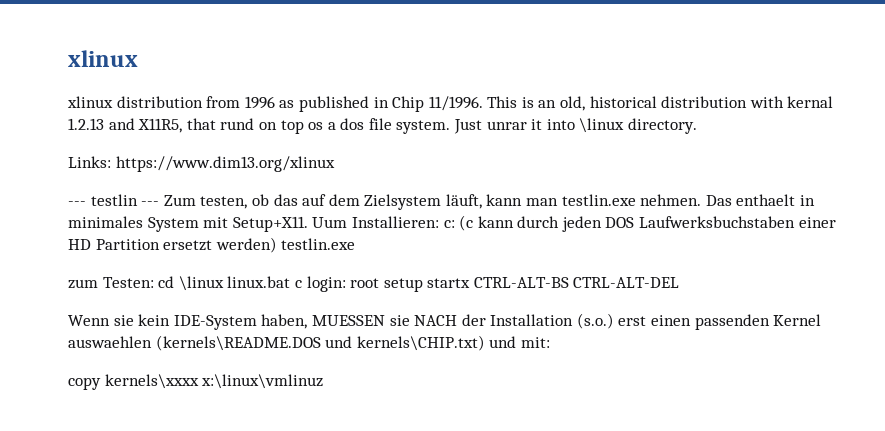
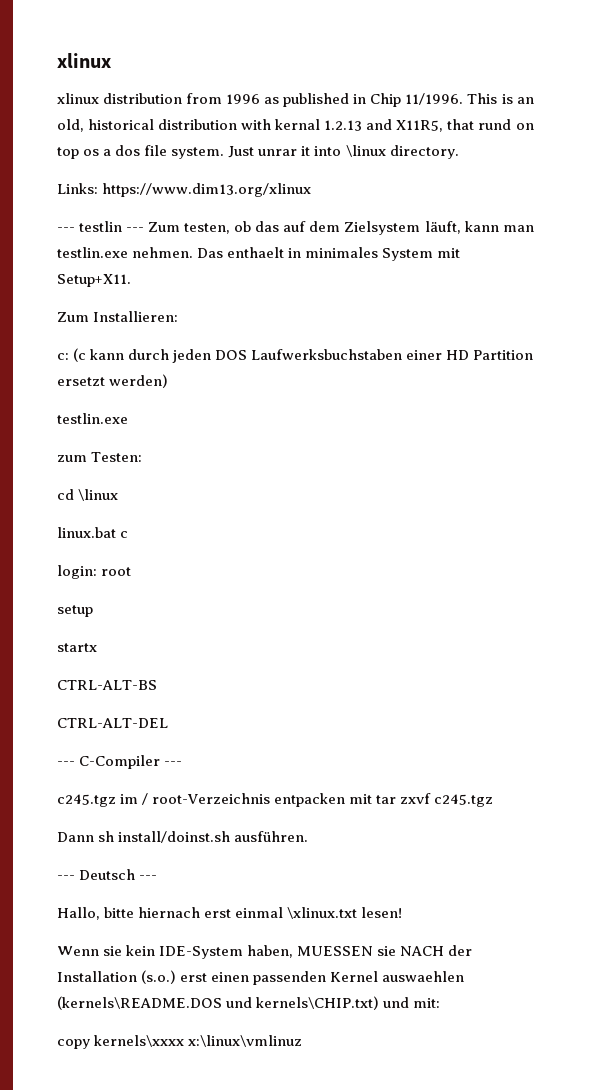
- Das enthaelt in minimales System mit Setup+X11. Uum Installieren: c: (c kann durch jeden DOS Laufwerksbuchstaben einer HD Partition ersetzt werden) testlin.exe
+ Das enthaelt in minimales System mit Setup+X11.
+ Zum Installieren:
+ c: (c kann durch jeden DOS Laufwerksbuchstaben einer HD Partition ersetzt werden)
+ testlin.exe
- zum Testen: cd \linux linux.bat c login: root setup startx CTRL-ALT-BS CTRL-ALT-DEL
+ zum Testen:
+ cd \linux
+ linux.bat c
+ login: root
+ setup
+ startx
+ CTRL-ALT-BS
+ CTRL-ALT-DEL
+ --- C-Compiler ---
+ c245.tgz im / root-Verzeichnis entpacken mit tar zxvf c245.tgz
+ Dann sh install/doinst.sh ausführen.
+ --- Deutsch ---
+ Hallo, bitte hiernach erst einmal \xlinux.txt lesen!

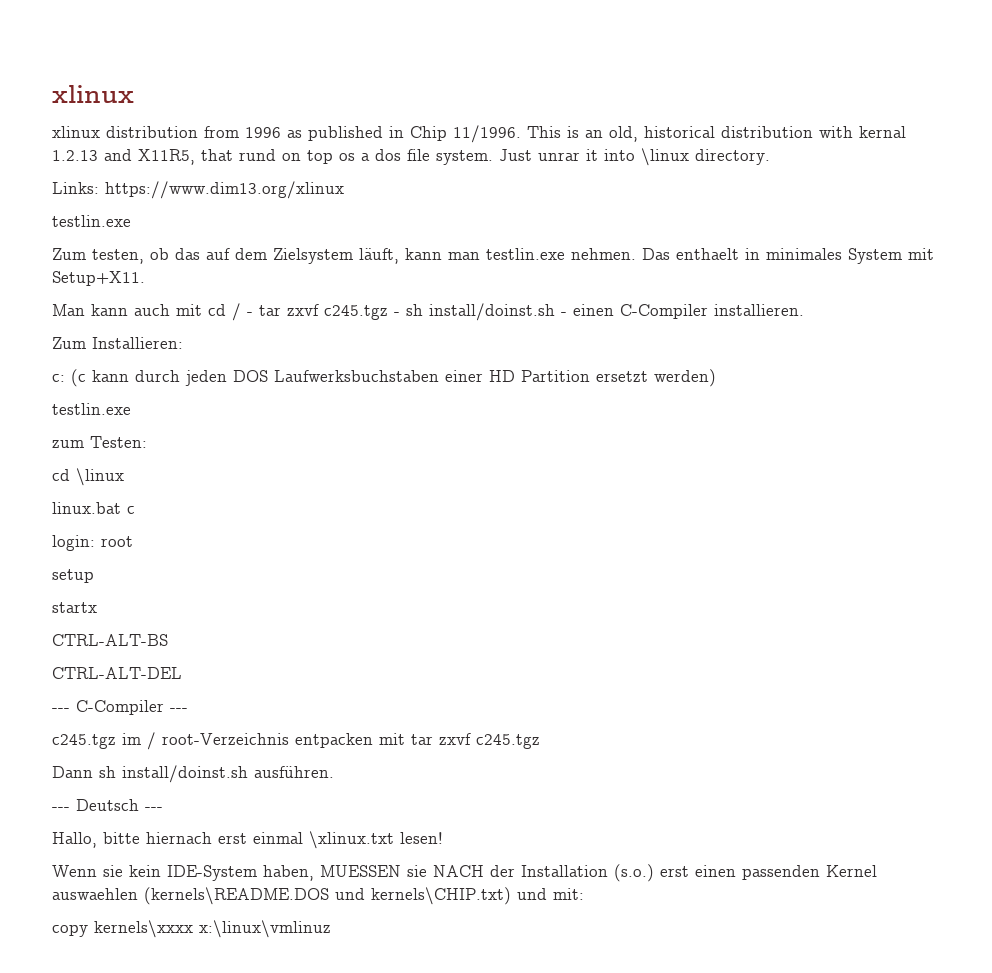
  Links: https://www.dim13.org/xlinux
- --- testlin --- Zum testen, ob das auf dem Zielsystem läuft, kann man testlin.exe nehmen.
+ testlin.exe
+ Zum testen, ob das auf dem Zielsystem läuft, kann man testlin.exe nehmen.
+ Man kann auch mit cd / - tar zxvf c245.tgz - sh install/doinst.sh - einen C-Compiler installieren.

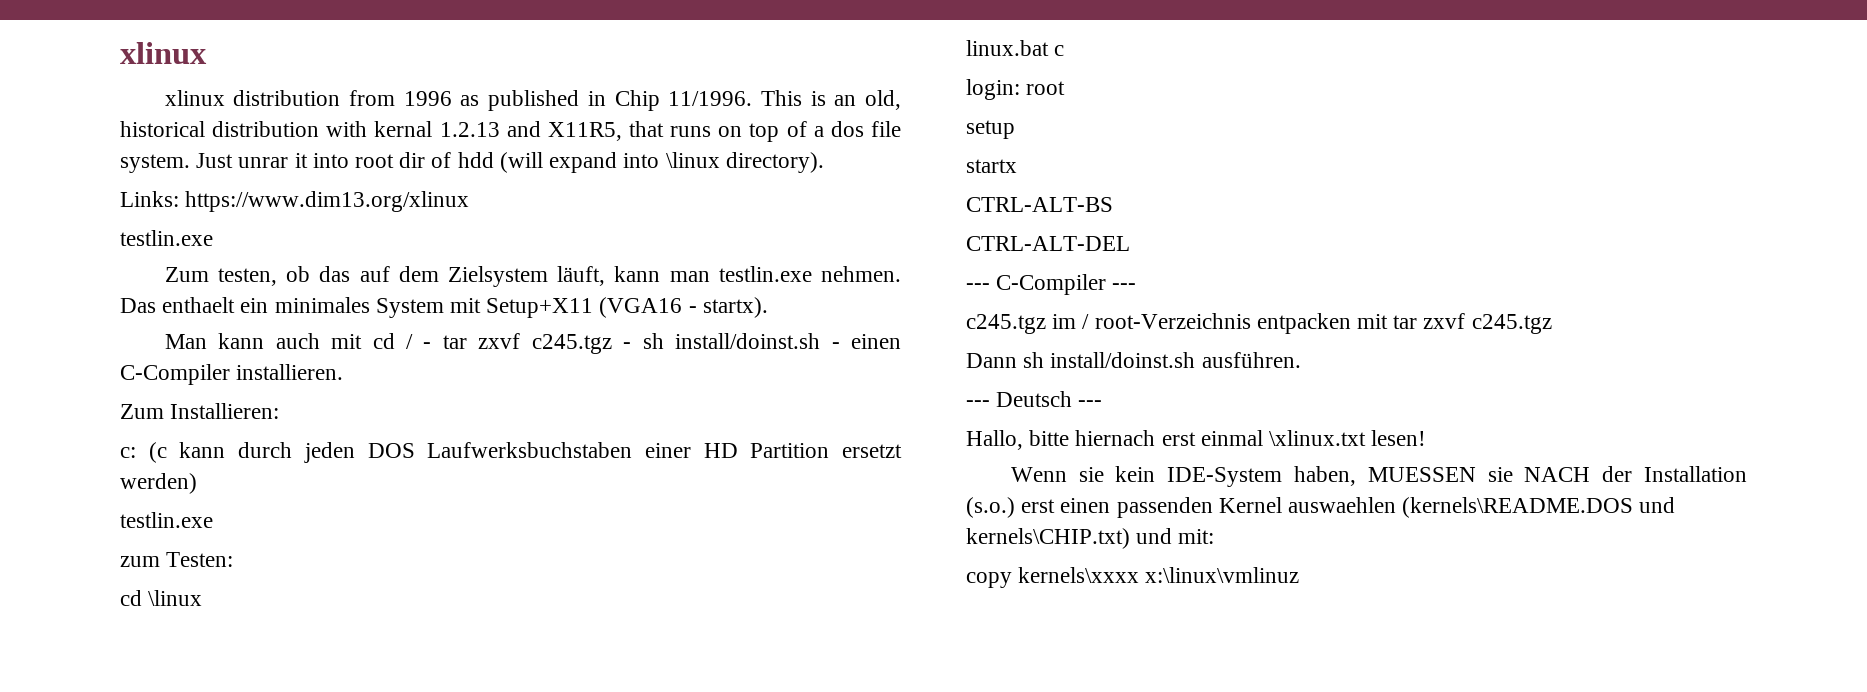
- This is an old, historical distribution with kernal 1.2.13 and X11R5, that rund on top os a dos file system.
+ This is an old, historical distribution with kernal 1.2.13 and X11R5, that runs on top of a dos file system.
- Just unrar it into \linux directory.
+ Just unrar it into root dir of hdd (will expand into \linux directory).
- Das enthaelt in minimales System mit Setup+X11.
+ Das enthaelt ein minimales System mit Setup+X11 (VGA16 - startx).

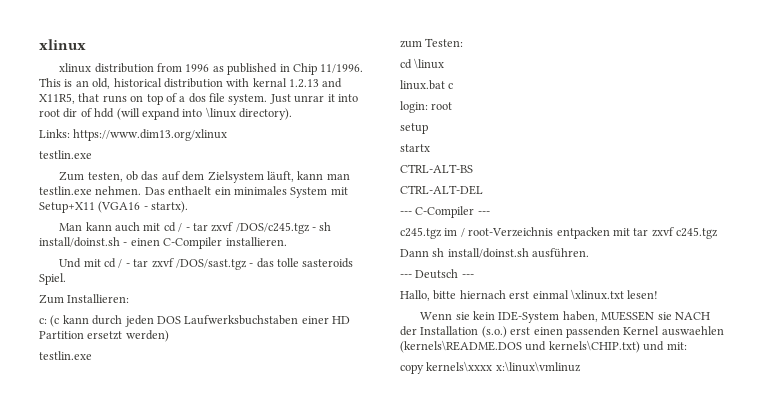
- Man kann auch mit cd / - tar zxvf c245.tgz - sh install/doinst.sh - einen C-Compiler installieren.
+ Man kann auch mit cd / - tar zxvf /DOS/c245.tgz - sh install/doinst.sh - einen C-Compiler installieren.
+ Und mit cd / - tar zxvf /DOS/sast.tgz - das tolle sasteroids Spiel.

